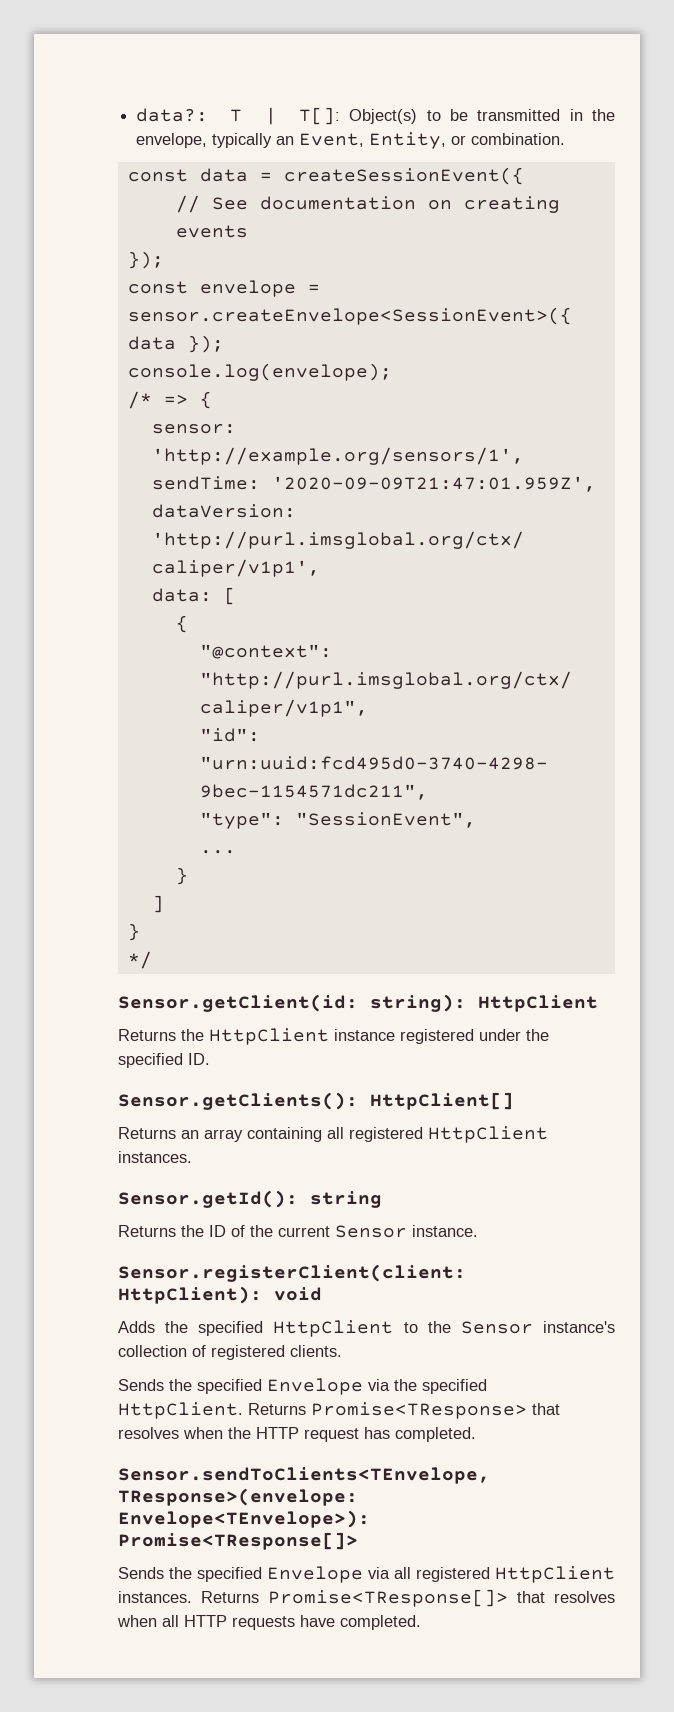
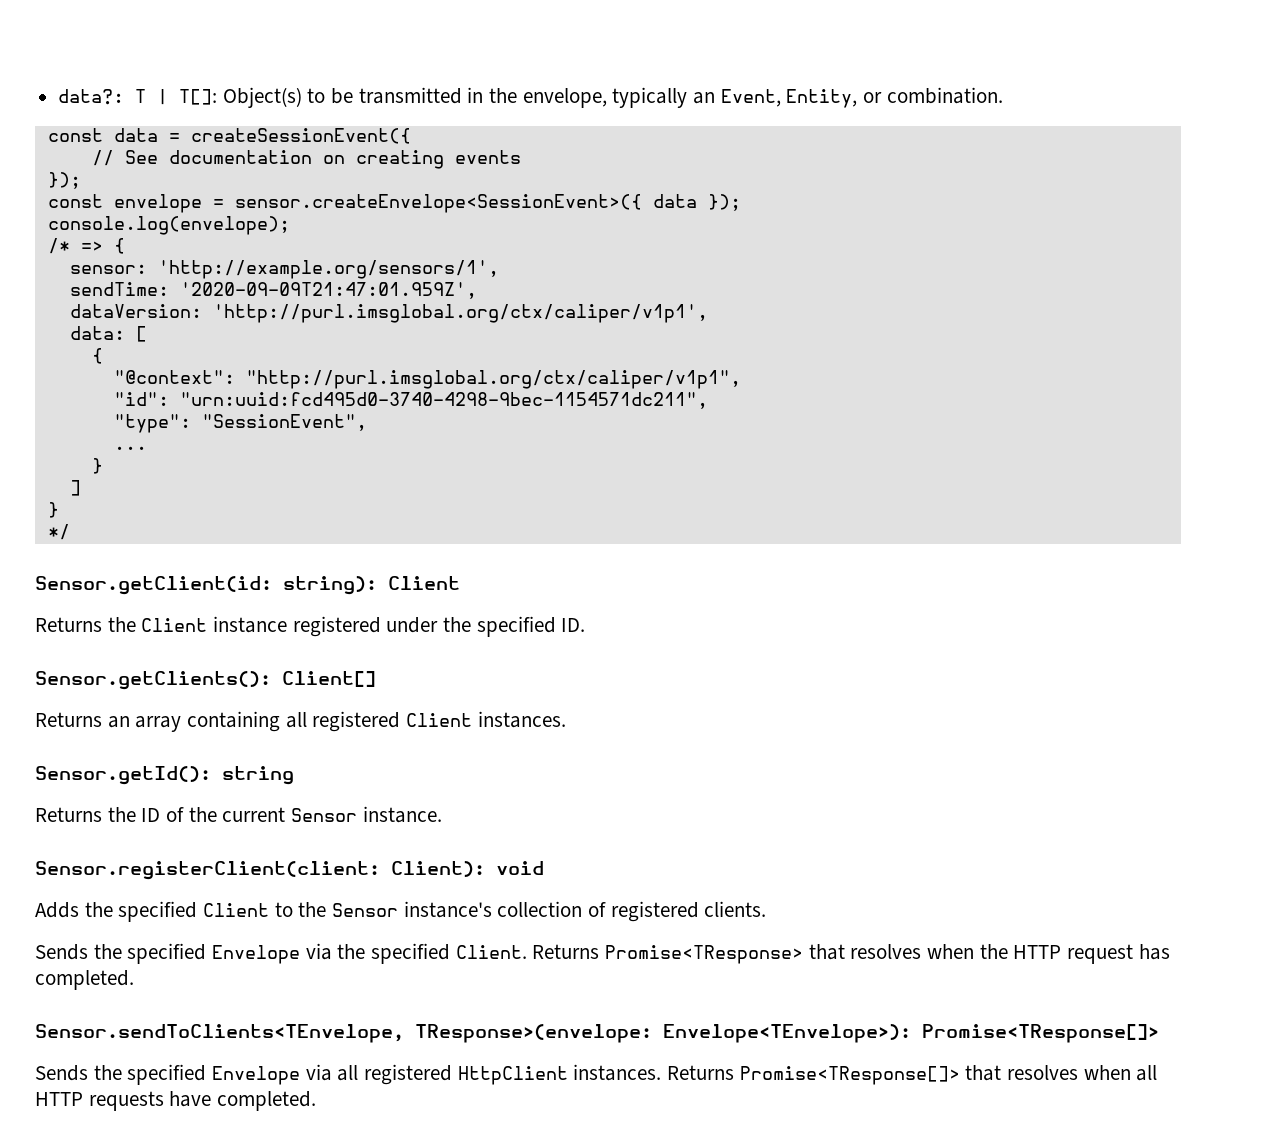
- Sensor.getClient(id: string): HttpClient
- Returns the HttpClient instance registered under the specified ID.
+ Sensor.getClient(id: string): Client
+ Returns the Client instance registered under the specified ID.
- Sensor.getClients(): HttpClient[]
+ Sensor.getClients(): Client[]
- Returns an array containing all registered HttpClient instances.
+ Returns an array containing all registered Client instances.
- Sensor.registerClient(client: HttpClient): void
+ Sensor.registerClient(client: Client): void
- Adds the specified HttpClient to the Sensor instance's collection of registered clients.
+ Adds the specified Client to the Sensor instance's collection of registered clients.
- Sends the specified Envelope via the specified HttpClient.
+ Sends the specified Envelope via the specified Client.

